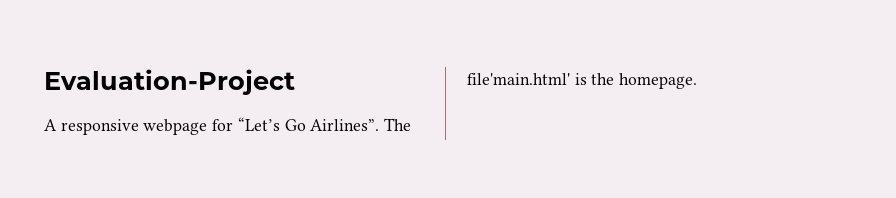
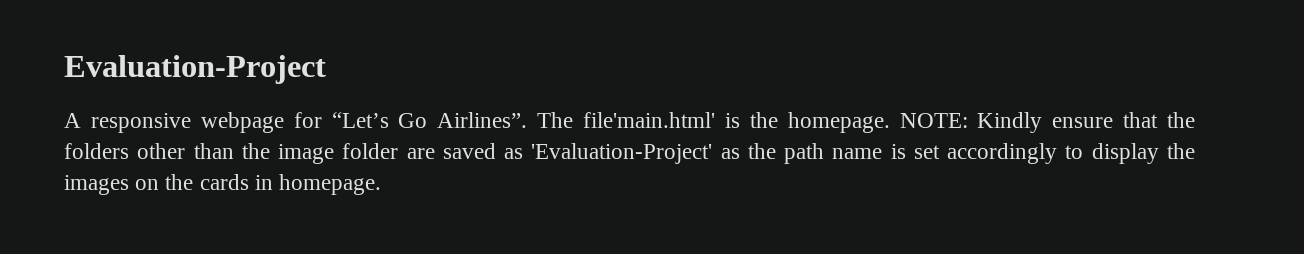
+ NOTE: Kindly ensure that the folders other than the image folder are saved as 'Evaluation-Project' as the path name is set accordingly to display the images on the cards in homepage.

